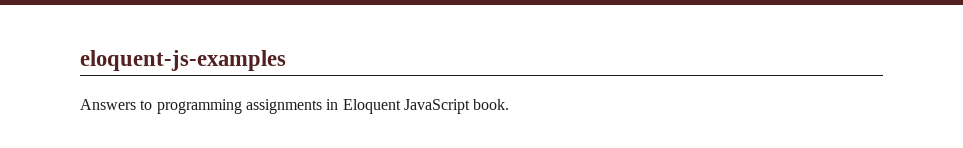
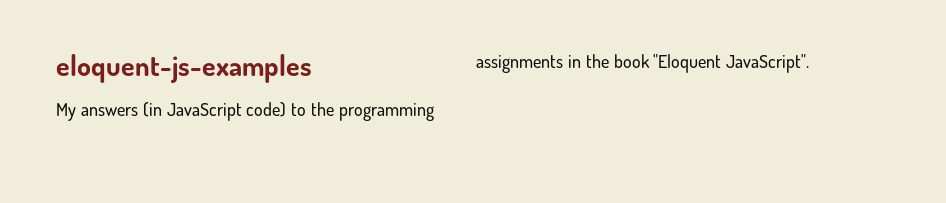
- Answers to programming assignments in Eloquent JavaScript book.
+ My answers (in JavaScript code) to the programming assignments in the book "Eloquent JavaScript".

